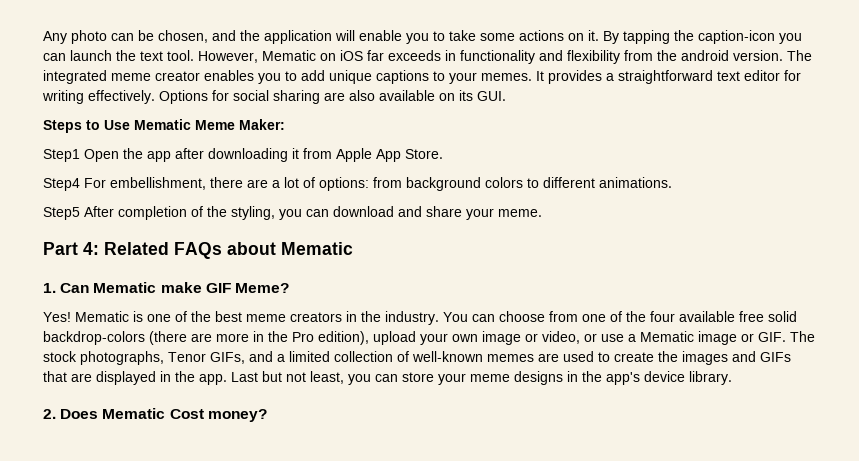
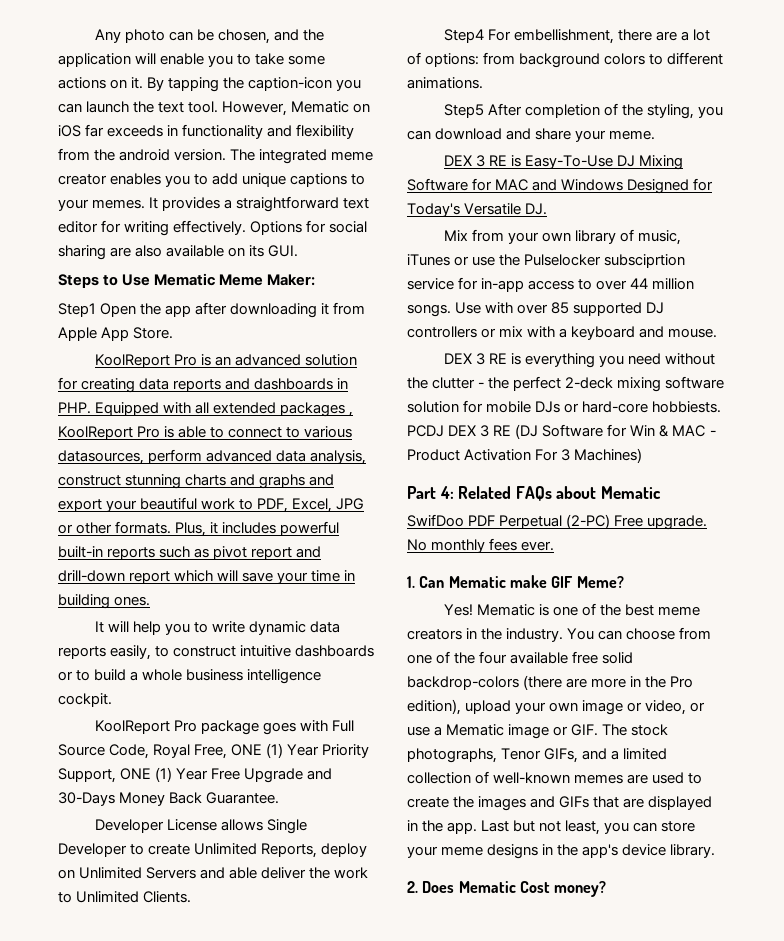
+ KoolReport Pro is an advanced solution for creating data reports and dashboards in PHP. Equipped with all extended packages , KoolReport Pro is able to connect to various datasources, perform advanced data analysis, construct stunning charts and graphs and export your beautiful work to PDF, Excel, JPG or other formats. Plus, it includes powerful built-in reports such as pivot report and drill-down report which will save your time in building ones.
+ It will help you to write dynamic data reports easily, to construct intuitive dashboards or to build a whole business intelligence cockpit.
+ KoolReport Pro package goes with Full Source Code, Royal Free, ONE (1) Year Priority Support, ONE (1) Year Free Upgrade and 30-Days Money Back Guarantee.
+ Developer License allows Single Developer to create Unlimited Reports, deploy on Unlimited Servers and able deliver the work to Unlimited Clients.
+ DEX 3 RE is Easy-To-Use DJ Mixing Software for MAC and Windows Designed for Today's Versatile DJ.
+ Mix from your own library of music, iTunes or use the Pulselocker subsciprtion service for in-app access to over 44 million songs. Use with over 85 supported DJ controllers or mix with a keyboard and mouse.
+ DEX 3 RE is everything you need without the clutter - the perfect 2-deck mixing software solution for mobile DJs or hard-core hobbiests. PCDJ DEX 3 RE (DJ Software for Win & MAC - Product Activation For 3 Machines)
+ SwifDoo PDF Perpetual (2-PC) Free upgrade. No monthly fees ever.

